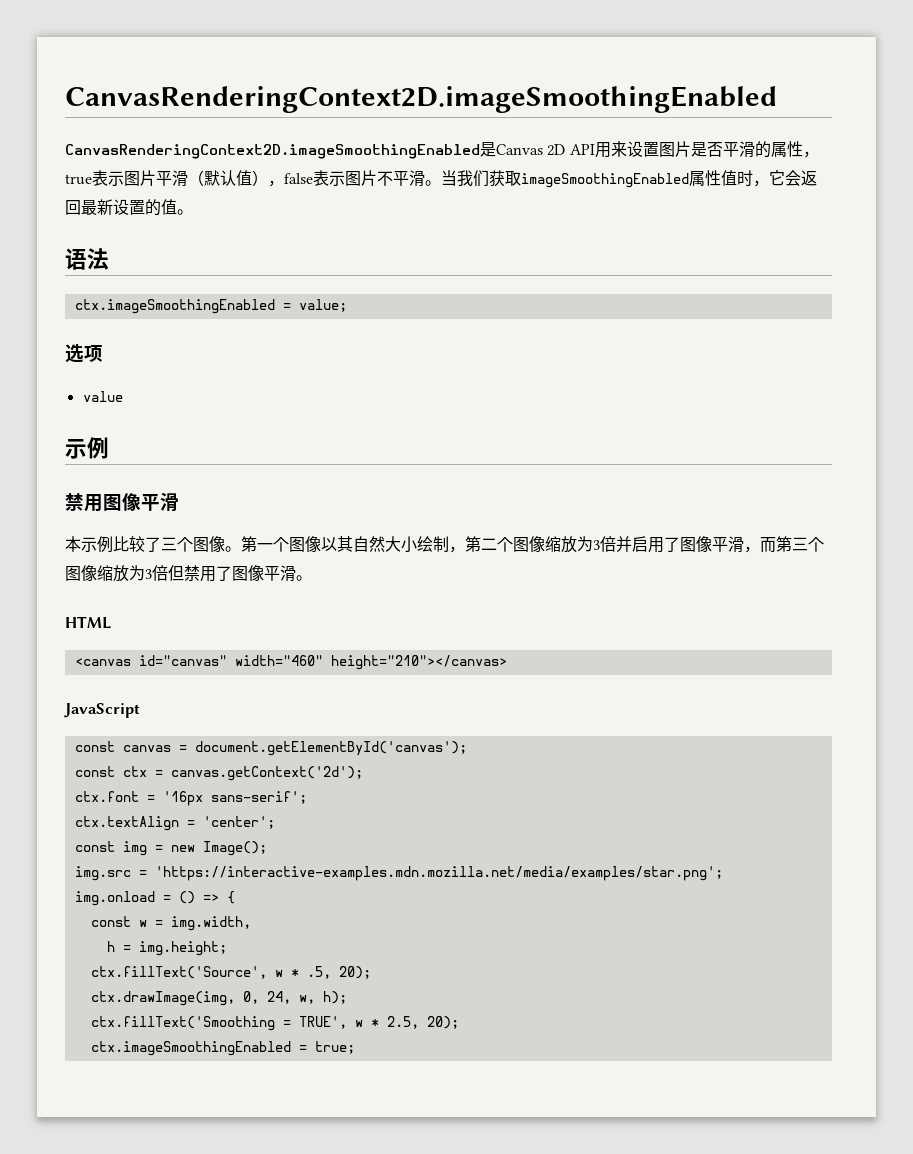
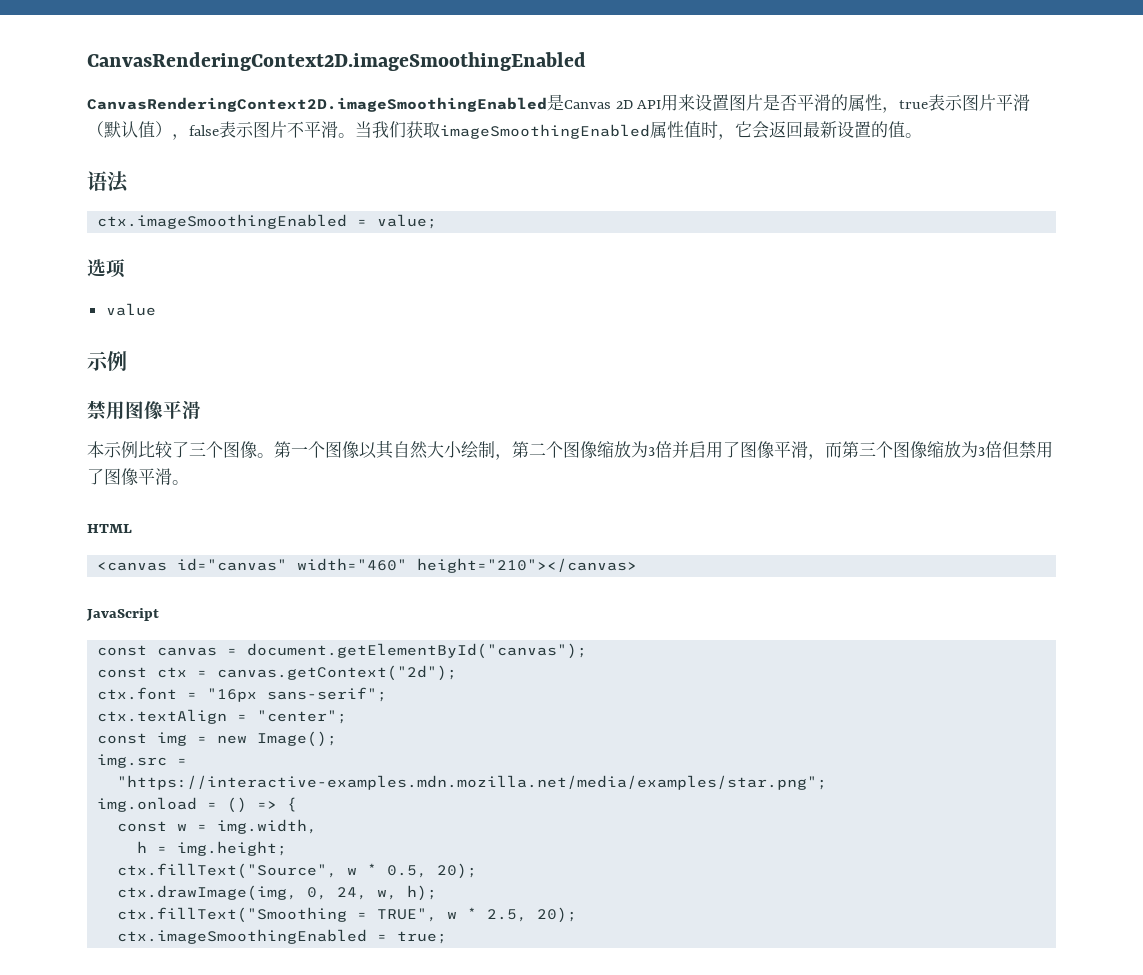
- const canvas = document.getElementById('canvas');
+ const canvas = document.getElementById("canvas");
- const ctx = canvas.getContext('2d');
+ const ctx = canvas.getContext("2d");
- ctx.font = '16px sans-serif';
+ ctx.font = "16px sans-serif";
- ctx.textAlign = 'center';
+ ctx.textAlign = "center";
- img.src = 'https://interactive-examples.mdn.mozilla.net/media/examples/star.png';
+ img.src =
+ "https://interactive-examples.mdn.mozilla.net/media/examples/star.png";
- ctx.fillText('Source', w * .5, 20);
+ ctx.fillText("Source", w * 0.5, 20);
- ctx.fillText('Smoothing = TRUE', w * 2.5, 20);
+ ctx.fillText("Smoothing = TRUE", w * 2.5, 20);

